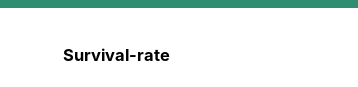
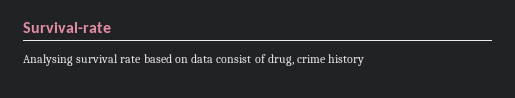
+ Analysing survival rate based on data consist of drug, crime history

